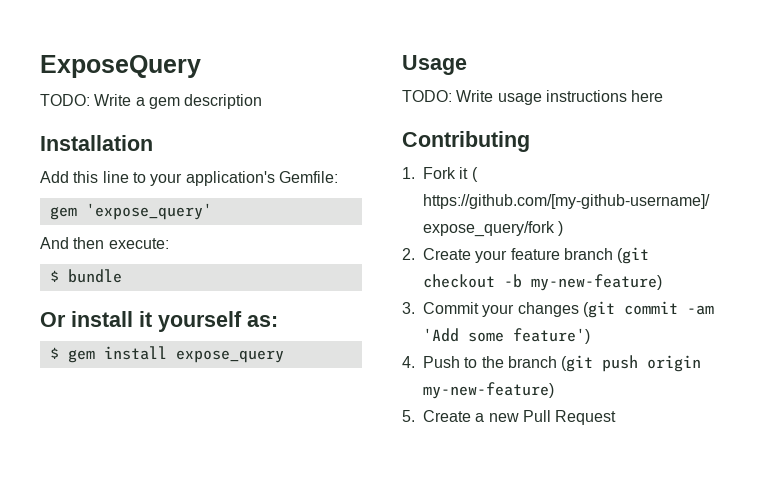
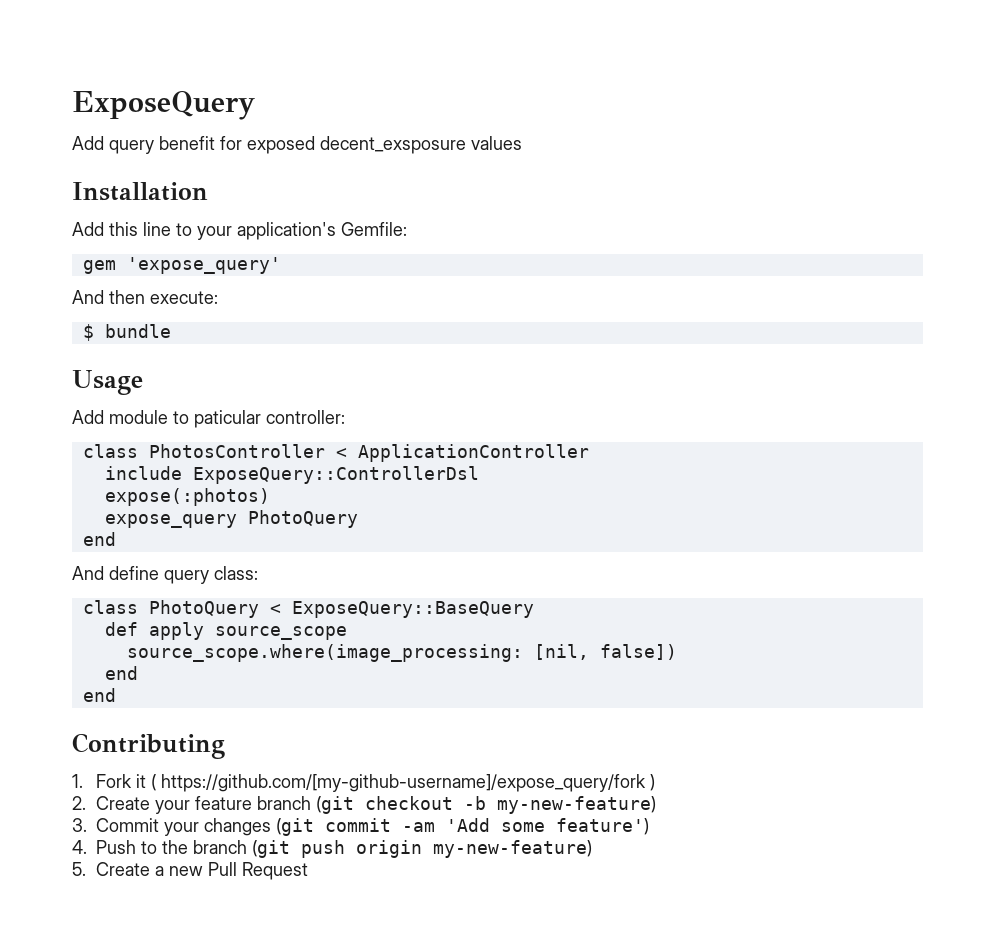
- TODO: Write a gem description
+ Add query benefit for exposed decent_exsposure values
- Or install it yourself as:
- $ gem install expose_query
  Usage
- TODO: Write usage instructions here
+ Add module to paticular controller:
+ class PhotosController < ApplicationController
+ include ExposeQuery::ControllerDsl
+ expose(:photos)
+ expose_query PhotoQuery
+ end
+ And define query class:
+ class PhotoQuery < ExposeQuery::BaseQuery
+ def apply source_scope
+ source_scope.where(image_processing: [nil, false])
+ end
+ end

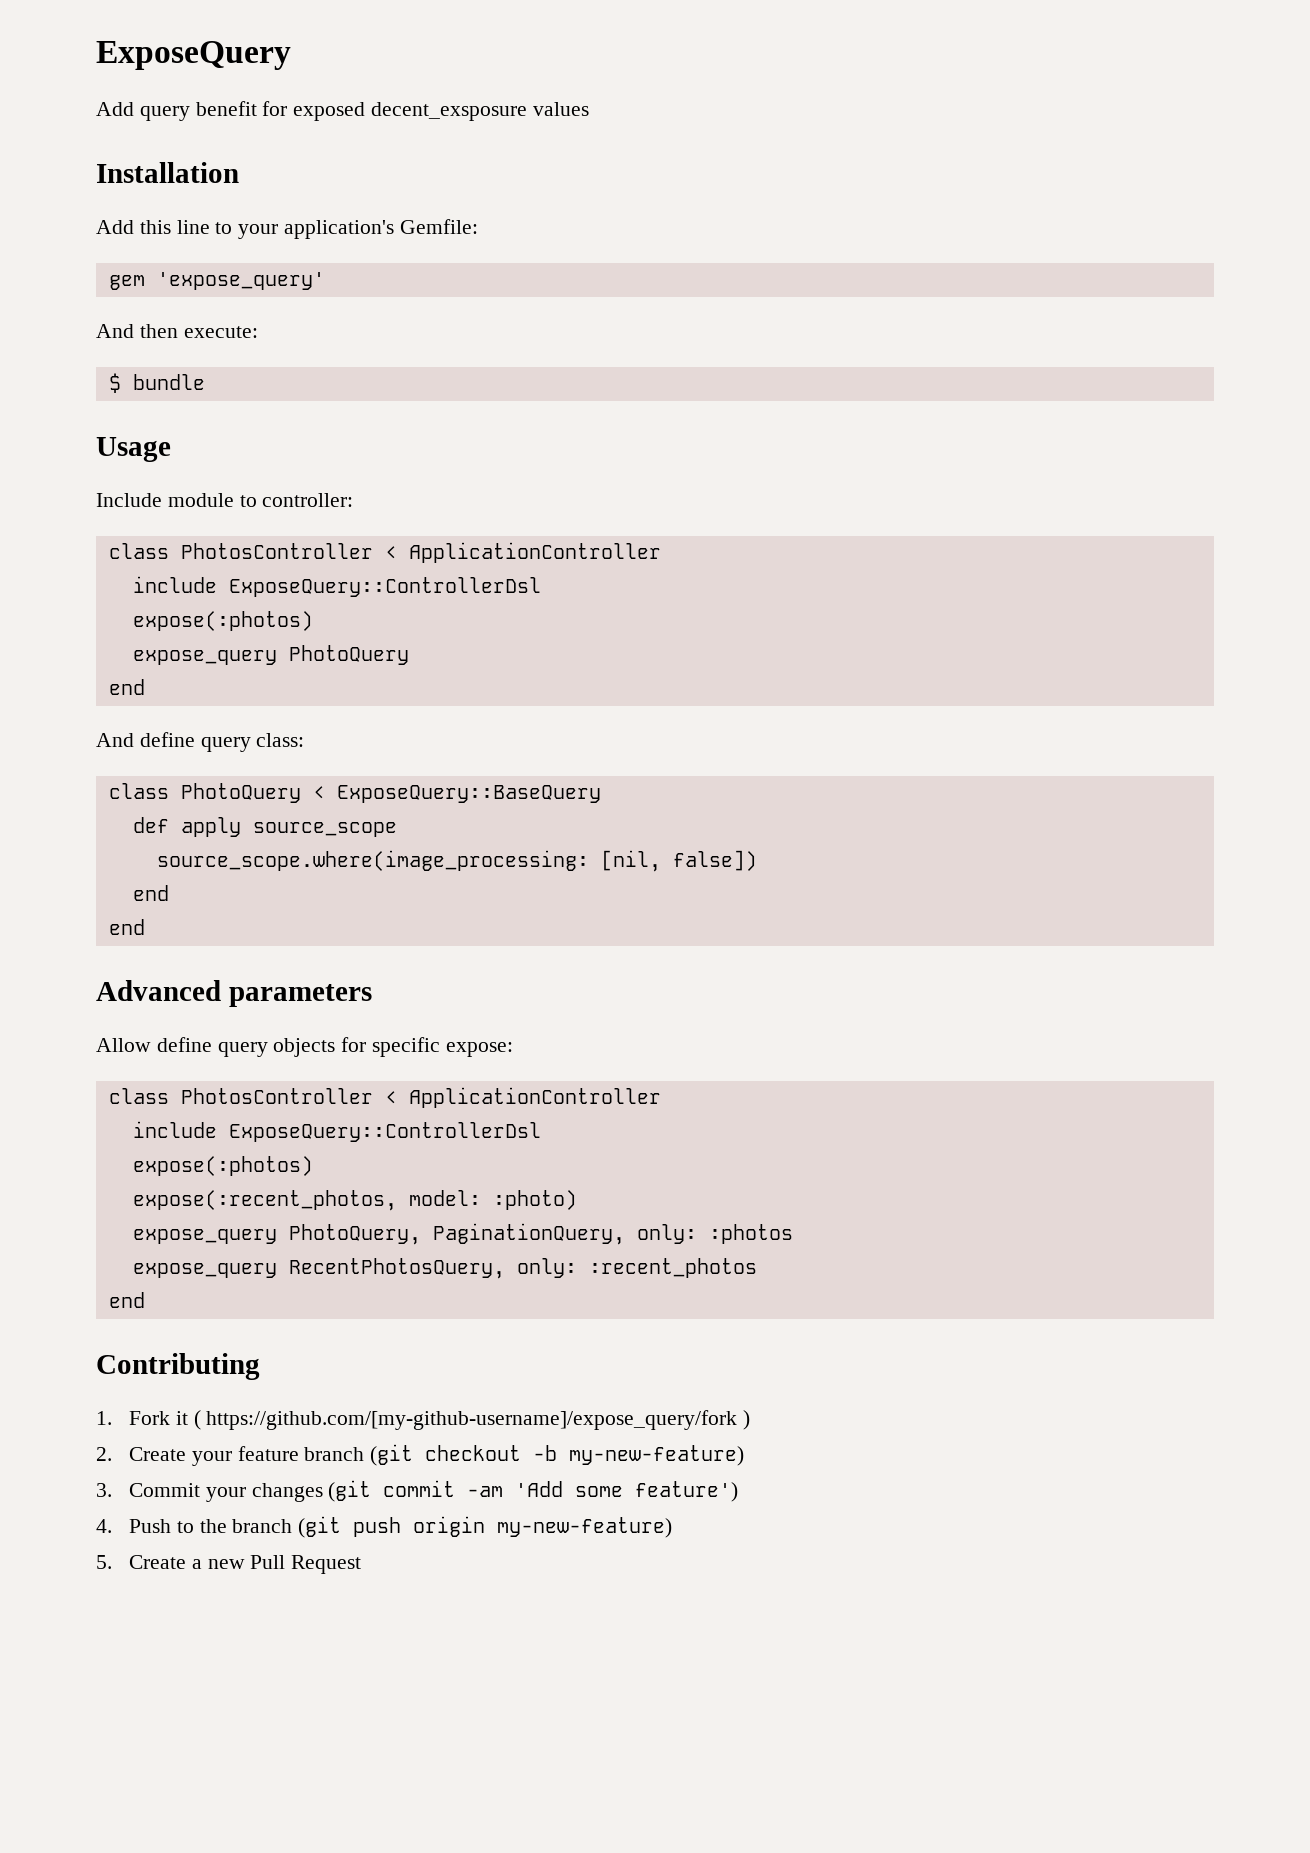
- Add module to paticular controller:
+ Include module to controller:
+ Advanced parameters
+ Allow define query objects for specific expose:
+ class PhotosController < ApplicationController
+ include ExposeQuery::ControllerDsl
+ expose(:photos)
+ expose(:recent_photos, model: :photo)
+ expose_query PhotoQuery, PaginationQuery, only: :photos
+ expose_query RecentPhotosQuery, only: :recent_photos
+ end

